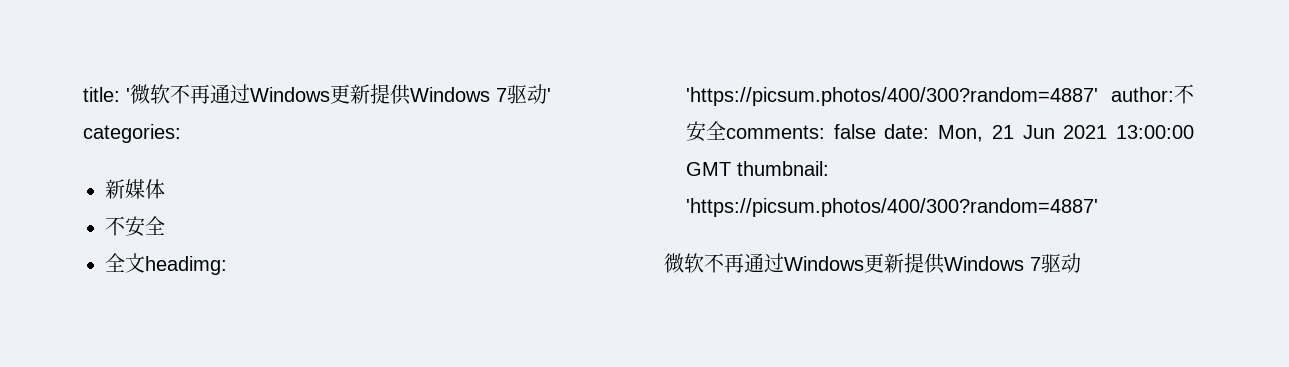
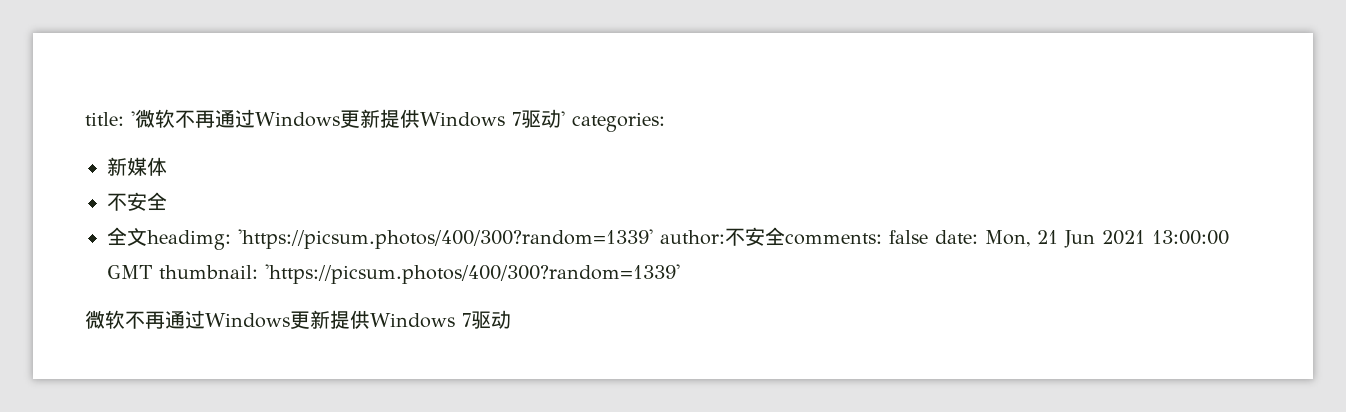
- 全文headimg: 'https://picsum.photos/400/300?random=4887' author:不安全comments: false date: Mon, 21 Jun 2021 13:00:00 GMT thumbnail: 'https://picsum.photos/400/300?random=4887'
+ 全文headimg: 'https://picsum.photos/400/300?random=1339' author:不安全comments: false date: Mon, 21 Jun 2021 13:00:00 GMT thumbnail: 'https://picsum.photos/400/300?random=1339'

